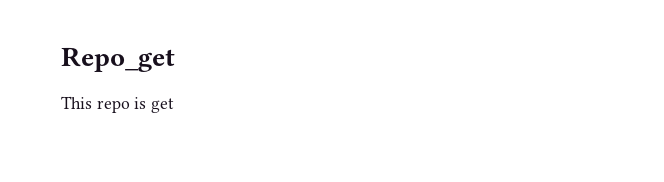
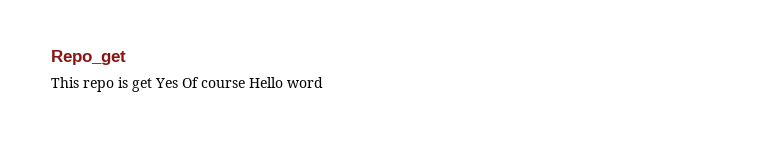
- This repo is get
+ This repo is get Yes Of course Hello word

